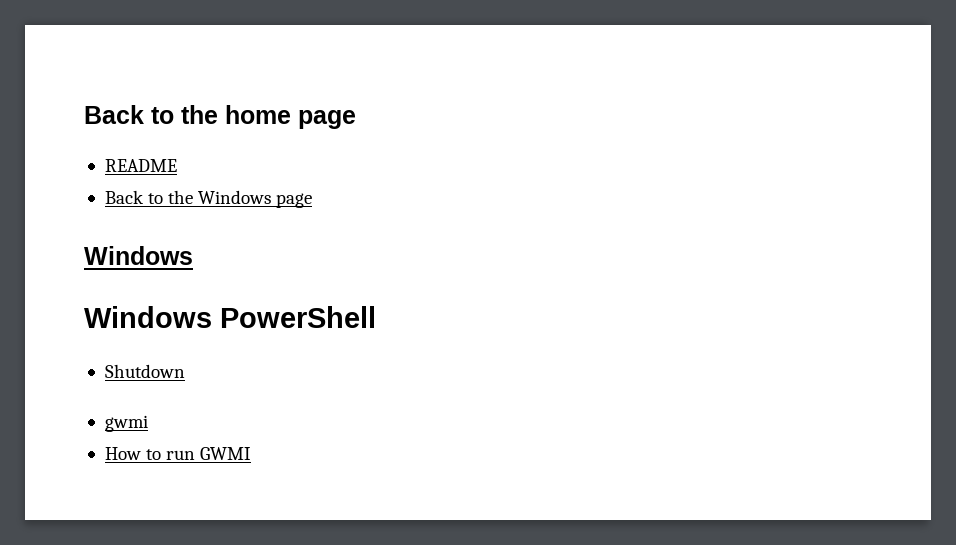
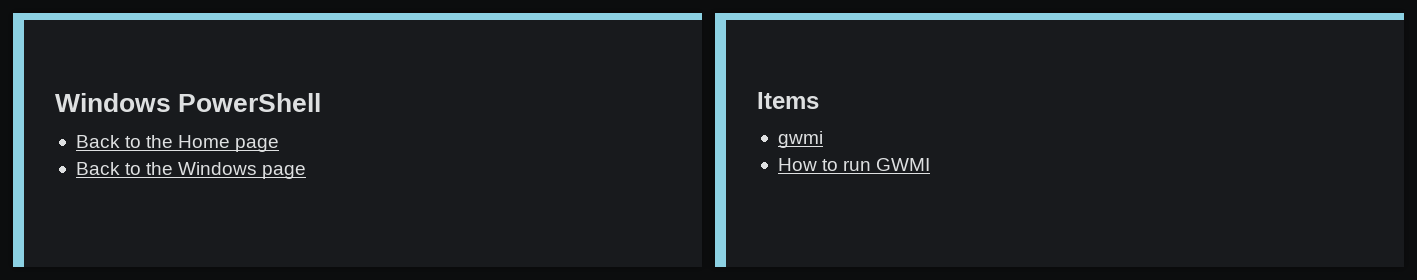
- Back to the home page
- README
+ Windows PowerShell
+ Back to the Home page
  Back to the Windows page
- Windows
- Windows PowerShell
- Shutdown
+ Items

